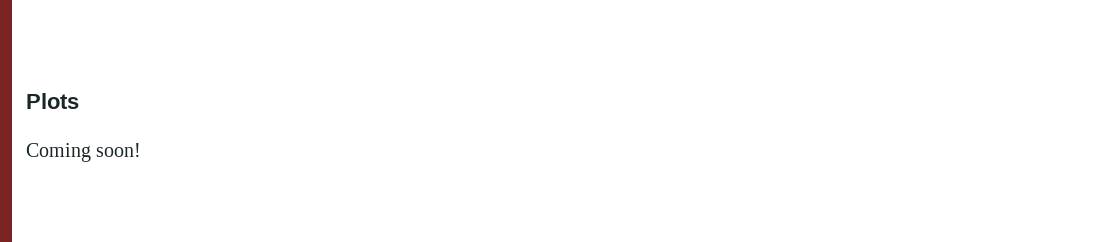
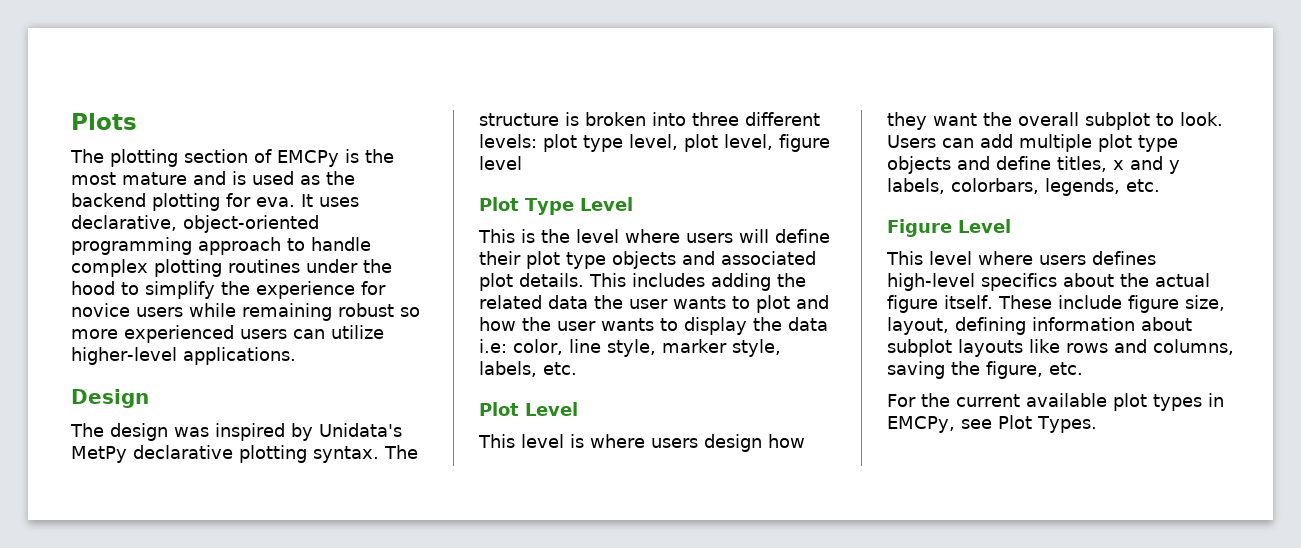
- Coming soon!
+ The plotting section of EMCPy is the most mature and is used as the backend plotting for eva. It uses declarative, object-oriented programming approach to handle complex plotting routines under the hood to simplify the experience for novice users while remaining robust so more experienced users can utilize higher-level applications.
+ Design
+ The design was inspired by Unidata's MetPy declarative plotting syntax. The structure is broken into three different levels: plot type level, plot level, figure level
+ Plot Type Level
+ This is the level where users will define their plot type objects and associated plot details. This includes adding the related data the user wants to plot and how the user wants to display the data i.e: color, line style, marker style, labels, etc.
+ Plot Level
+ This level is where users design how they want the overall subplot to look. Users can add multiple plot type objects and define titles, x and y labels, colorbars, legends, etc.
+ Figure Level
+ This level where users defines high-level specifics about the actual figure itself. These include figure size, layout, defining information about subplot layouts like rows and columns, saving the figure, etc.
+ For the current available plot types in EMCPy, see Plot Types.

